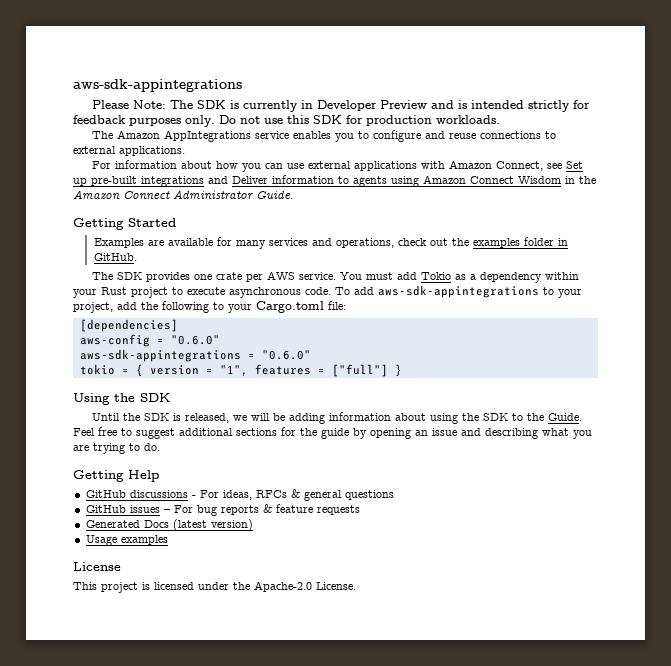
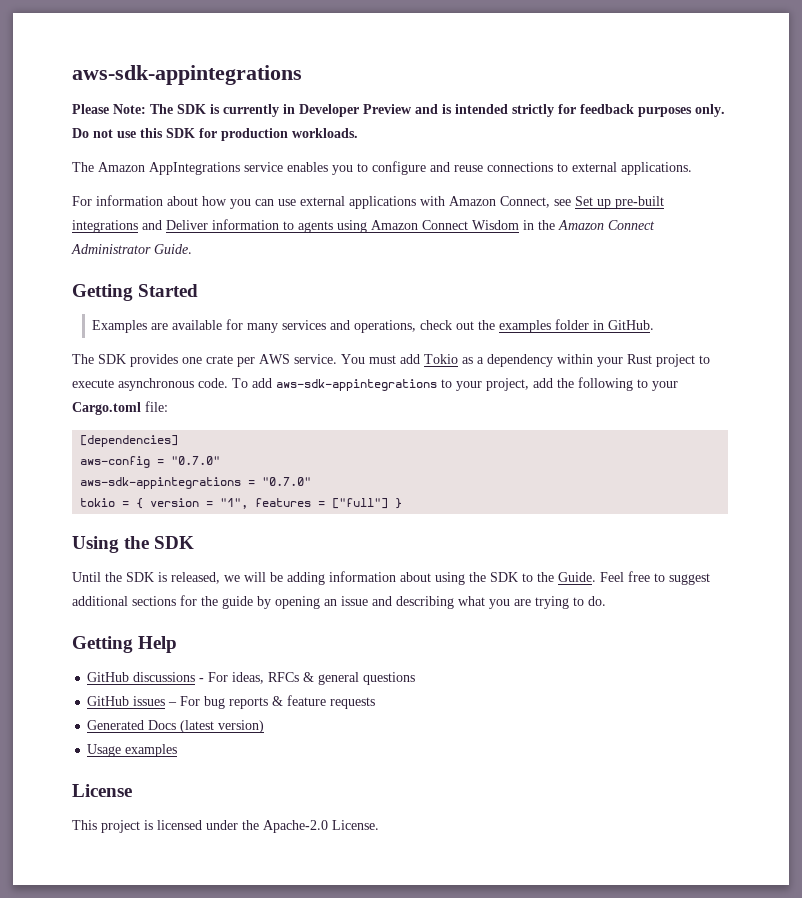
- aws-config = "0.6.0"
+ aws-config = "0.7.0"
- aws-sdk-appintegrations = "0.6.0"
+ aws-sdk-appintegrations = "0.7.0"

